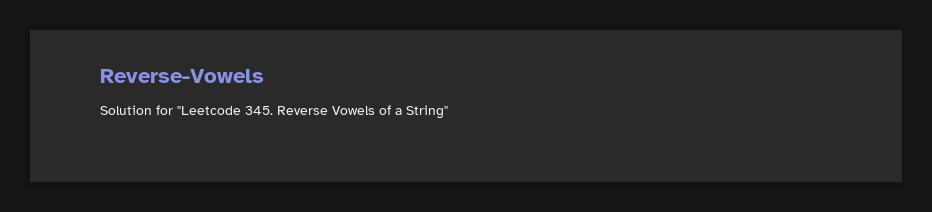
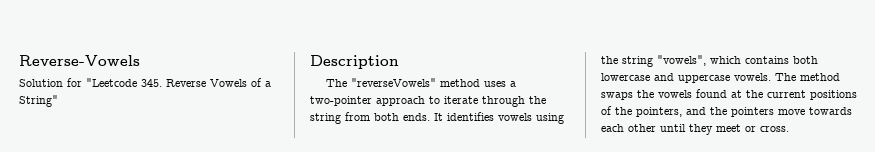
+ Description
+ The "reverseVowels" method uses a two-pointer approach to iterate through the string from both ends. It identifies vowels using the string "vowels", which contains both lowercase and uppercase vowels. The method swaps the vowels found at the current positions of the pointers, and the pointers move towards each other until they meet or cross.

